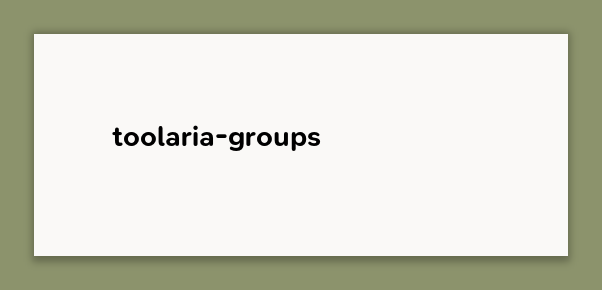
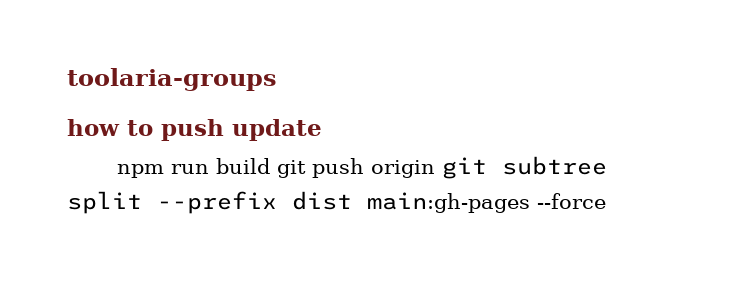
+ how to push update
+ npm run build git push origin git subtree split --prefix dist main:gh-pages --force

